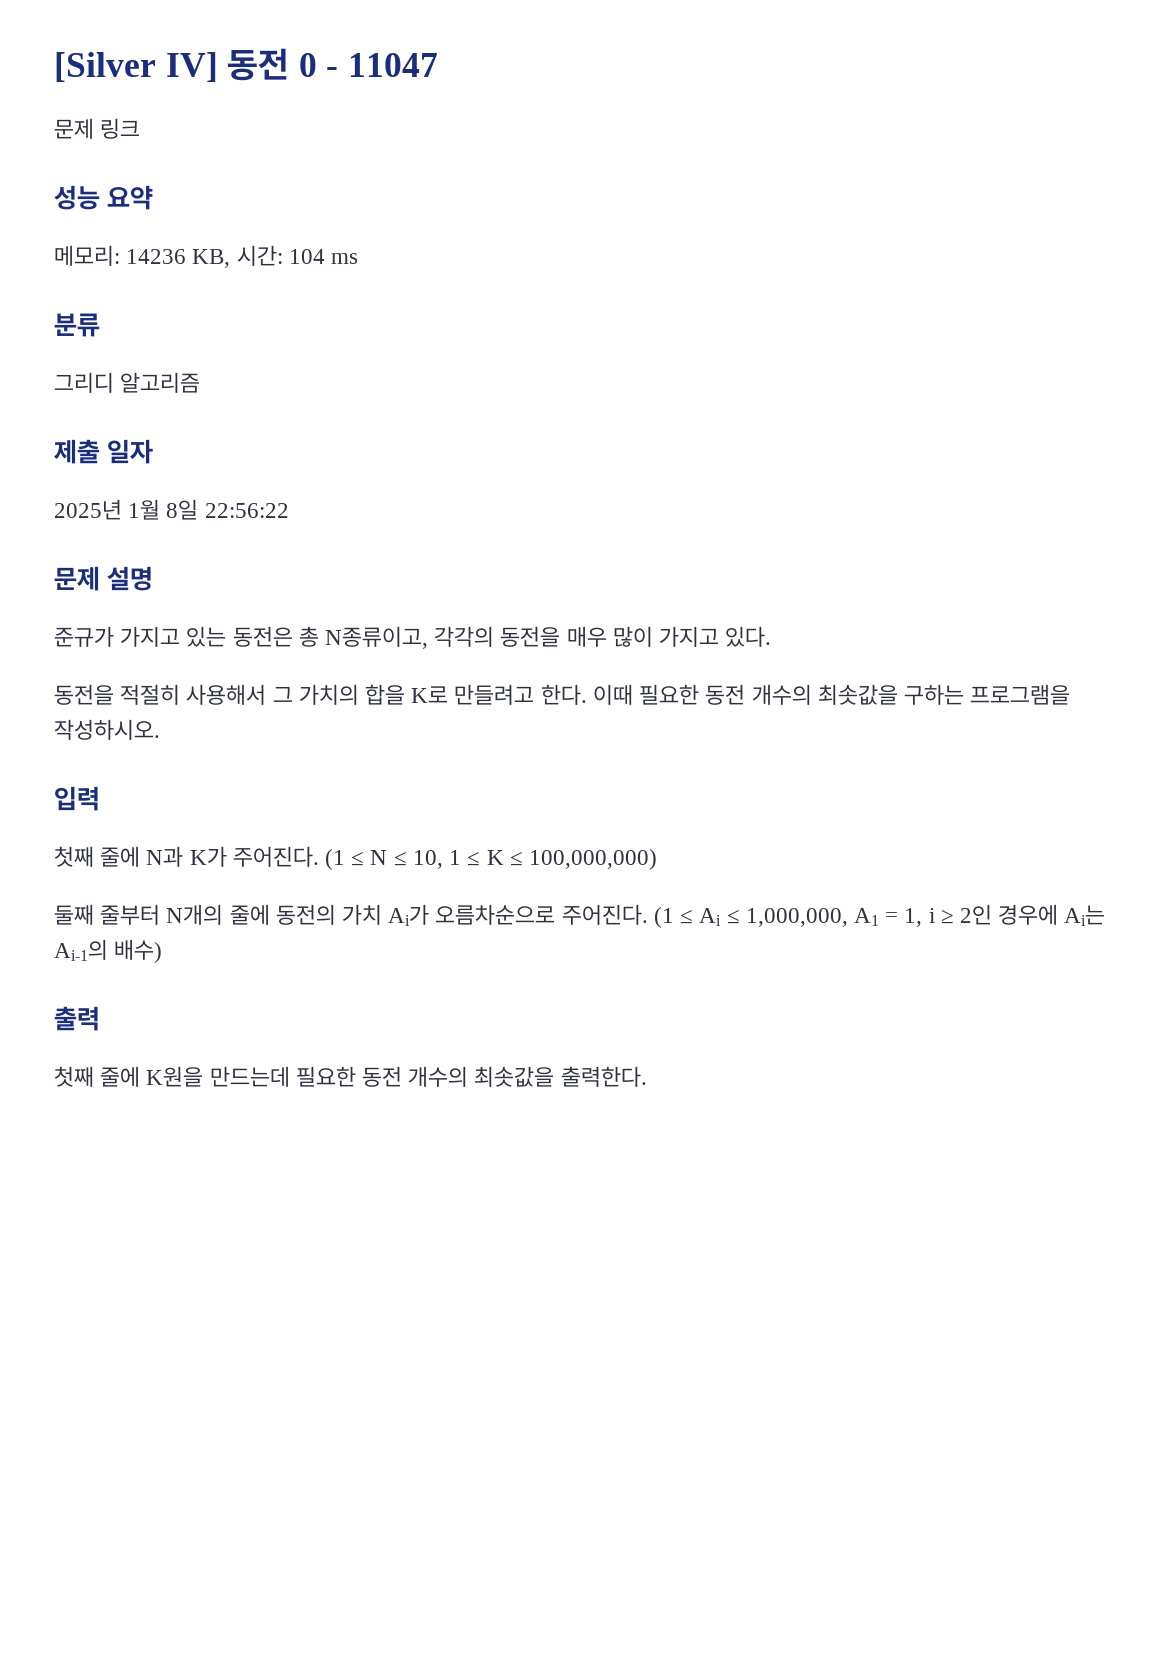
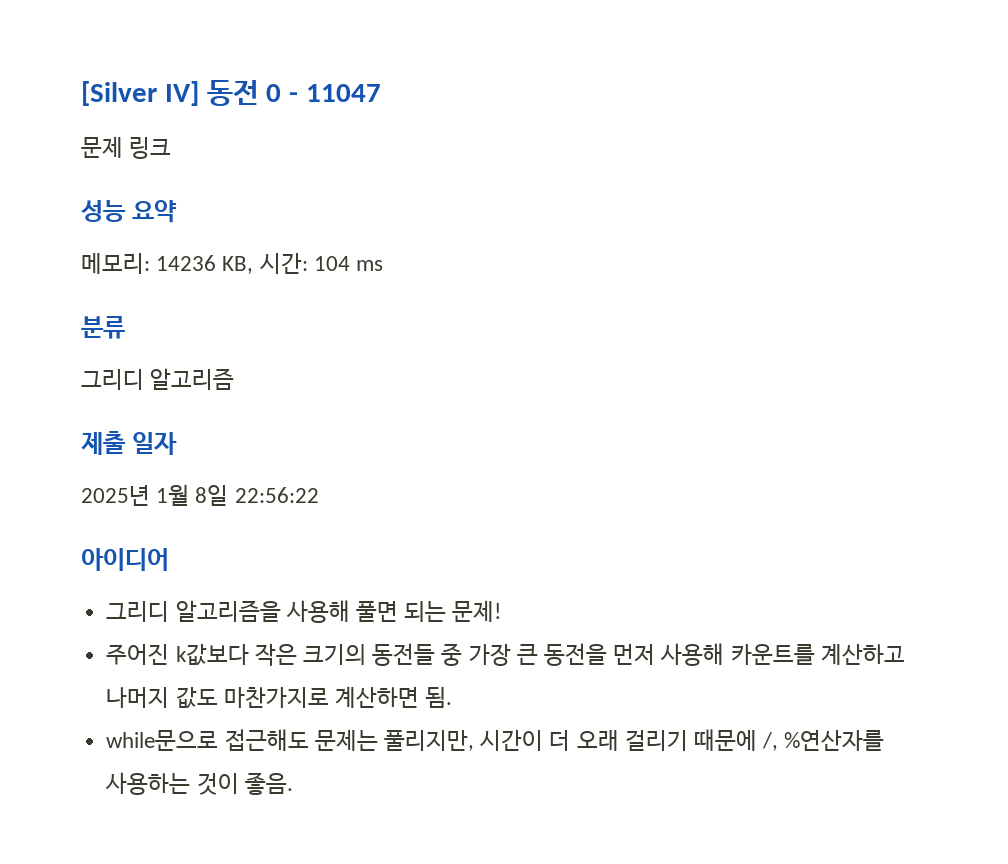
- 문제 설명
- 준규가 가지고 있는 동전은 총 N종류이고, 각각의 동전을 매우 많이 가지고 있다.
- 동전을 적절히 사용해서 그 가치의 합을 K로 만들려고 한다. 이때 필요한 동전 개수의 최솟값을 구하는 프로그램을 작성하시오.
- 입력
- 첫째 줄에 N과 K가 주어진다. (1 ≤ N ≤ 10, 1 ≤ K ≤ 100,000,000)
- 둘째 줄부터 N개의 줄에 동전의 가치 Ai가 오름차순으로 주어진다. (1 ≤ Ai ≤ 1,000,000, A1 = 1, i ≥ 2인 경우에 Ai는 Ai-1의 배수)
- 출력
- 첫째 줄에 K원을 만드는데 필요한 동전 개수의 최솟값을 출력한다.
+ 아이디어
+ 그리디 알고리즘을 사용해 풀면 되는 문제!
+ 주어진 k값보다 작은 크기의 동전들 중 가장 큰 동전을 먼저 사용해 카운트를 계산하고 나머지 값도 마찬가지로 계산하면 됨.
+ while문으로 접근해도 문제는 풀리지만, 시간이 더 오래 걸리기 때문에 /, %연산자를 사용하는 것이 좋음.

